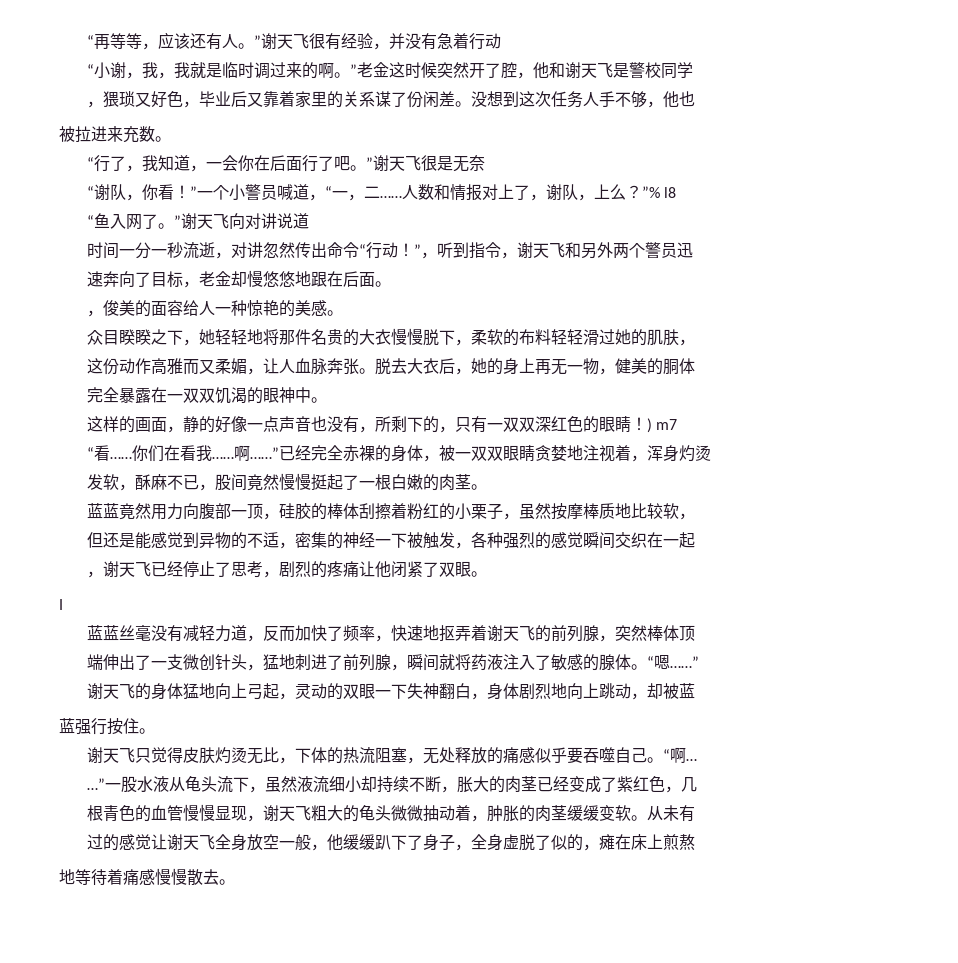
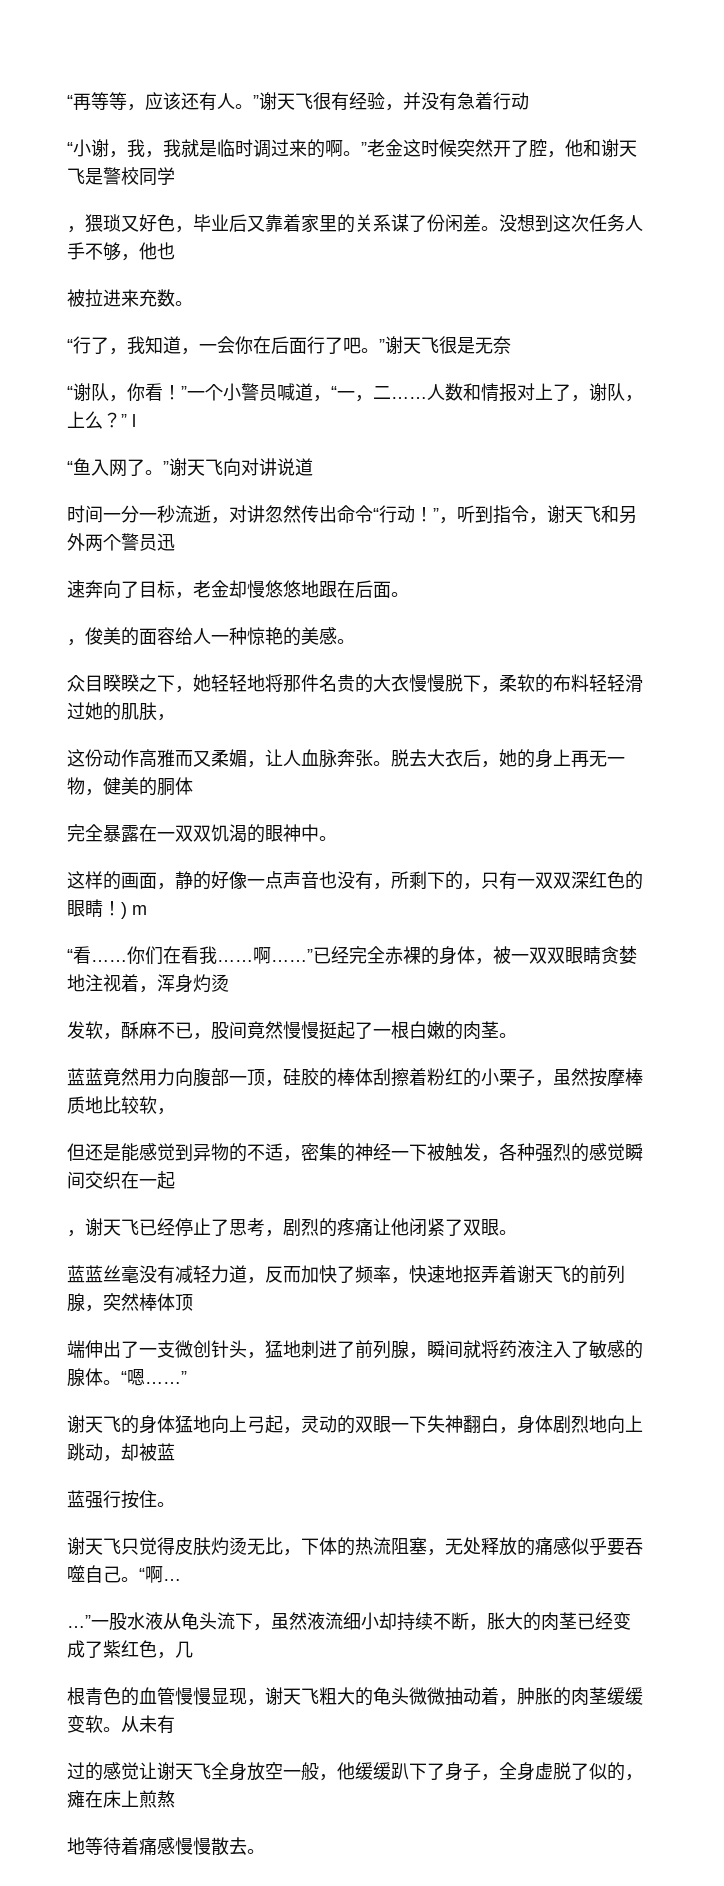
- 人数和情报对上了，谢队，上么？”% l8
+ 人数和情报对上了，谢队，上么？” l
- 这样的画面，静的好像一点声音也没有，所剩下的，只有一双双深红色的眼睛！) m7
+ 这样的画面，静的好像一点声音也没有，所剩下的，只有一双双深红色的眼睛！) m
- I

